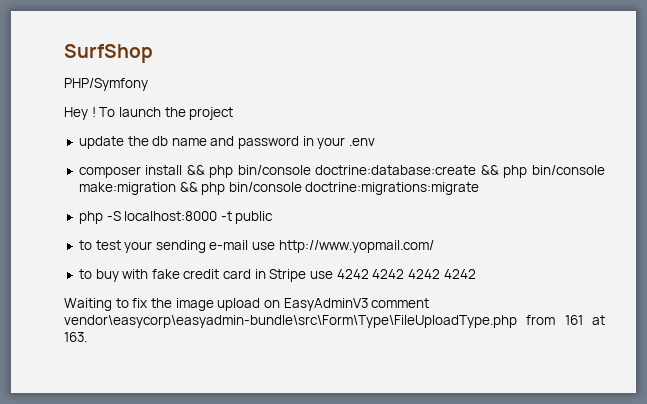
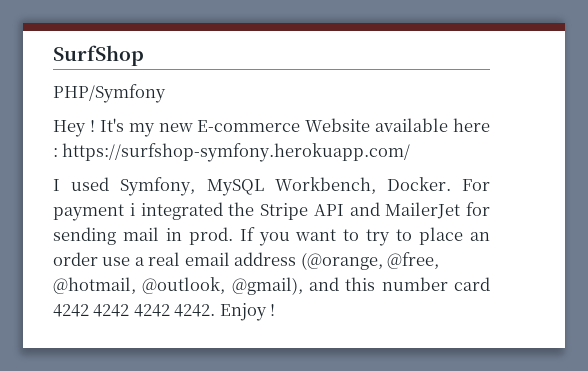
- To launch the project
- update the db name and password in your .env
- composer install && php bin/console doctrine:database:create && php bin/console make:migration && php bin/console doctrine:migrations:migrate
- php -S localhost:8000 -t public
- to test your sending e-mail use http://www.yopmail.com/
- to buy with fake credit card in Stripe use 4242 4242 4242 4242
- Waiting to fix the image upload on EasyAdminV3 comment vendor\easycorp\easyadmin-bundle\src\Form\Type\FileUploadType.php from 161 at 163.
+ It's my new E-commerce Website available here : https://surfshop-symfony.herokuapp.com/
+ I used Symfony, MySQL Workbench, Docker. For payment i integrated the Stripe API and MailerJet for sending mail in prod. If you want to try to place an order use a real email address (@orange, @free, @hotmail, @outlook, @gmail), and this number card 4242 4242 4242 4242. Enjoy !

